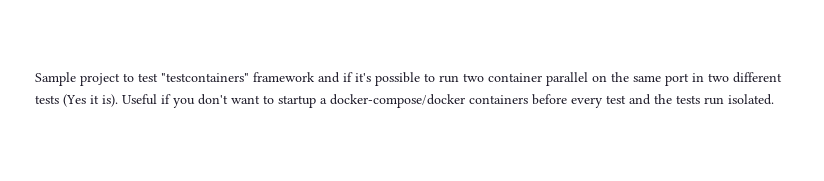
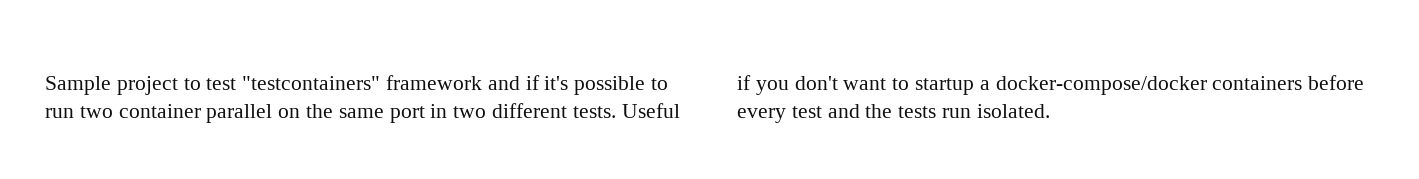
- Sample project to test "testcontainers" framework and if it's possible to run two container parallel on the same port in two different tests (Yes it is).
+ Sample project to test "testcontainers" framework and if it's possible to run two container parallel on the same port in two different tests.

